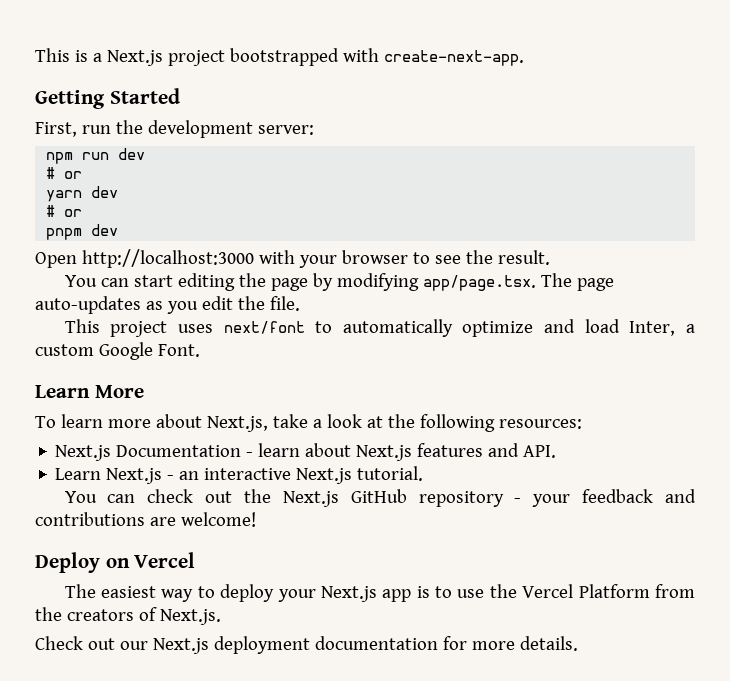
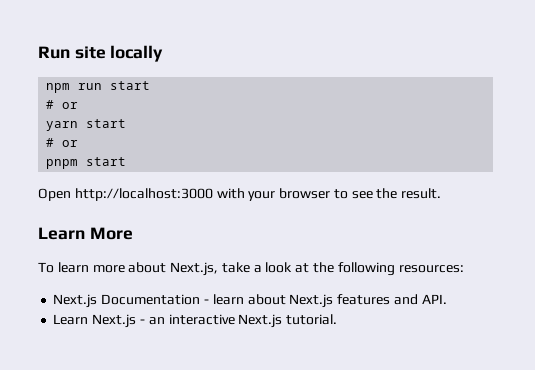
- This is a Next.js project bootstrapped with create-next-app.
- Getting Started
- First, run the development server:
+ Run site locally
- npm run dev
+ npm run start
- yarn dev
+ yarn start
- pnpm dev
+ pnpm start
- You can start editing the page by modifying app/page.tsx. The page auto-updates as you edit the file.
- This project uses next/font to automatically optimize and load Inter, a custom Google Font.
- You can check out the Next.js GitHub repository - your feedback and contributions are welcome!
- Deploy on Vercel
- The easiest way to deploy your Next.js app is to use the Vercel Platform from the creators of Next.js.
- Check out our Next.js deployment documentation for more details.

